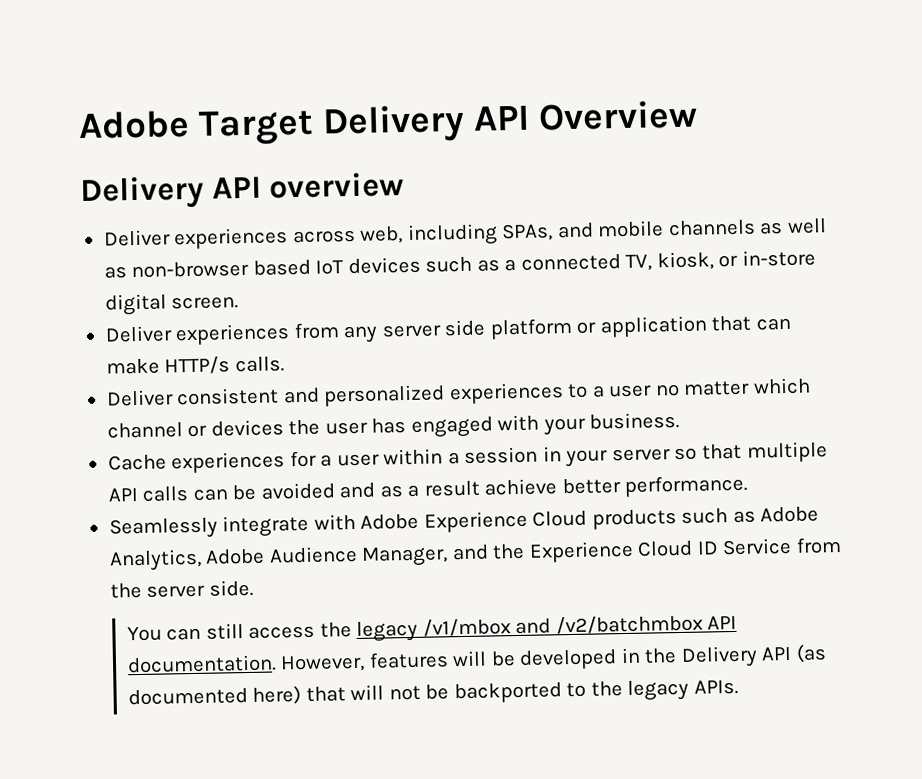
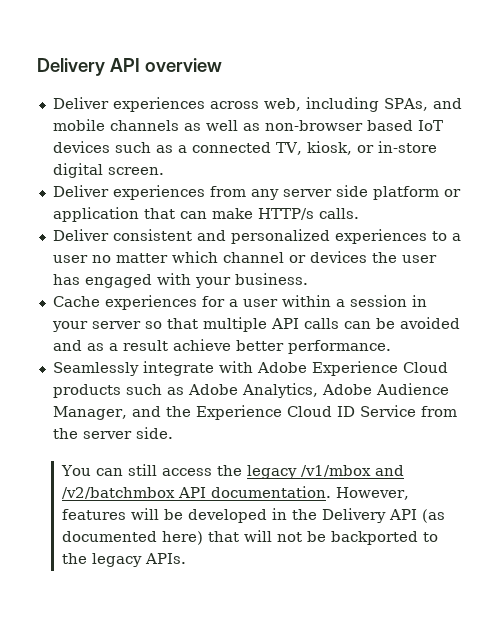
- Adobe Target Delivery API Overview

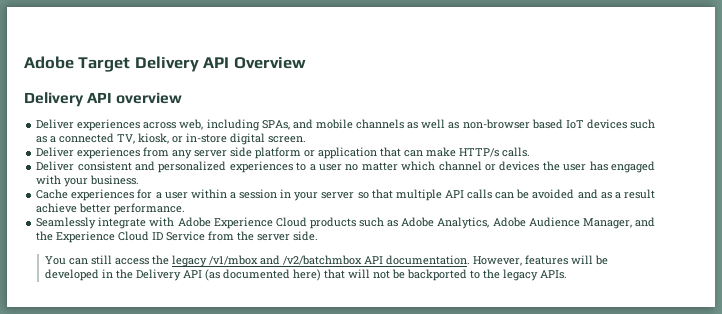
+ Adobe Target Delivery API Overview

